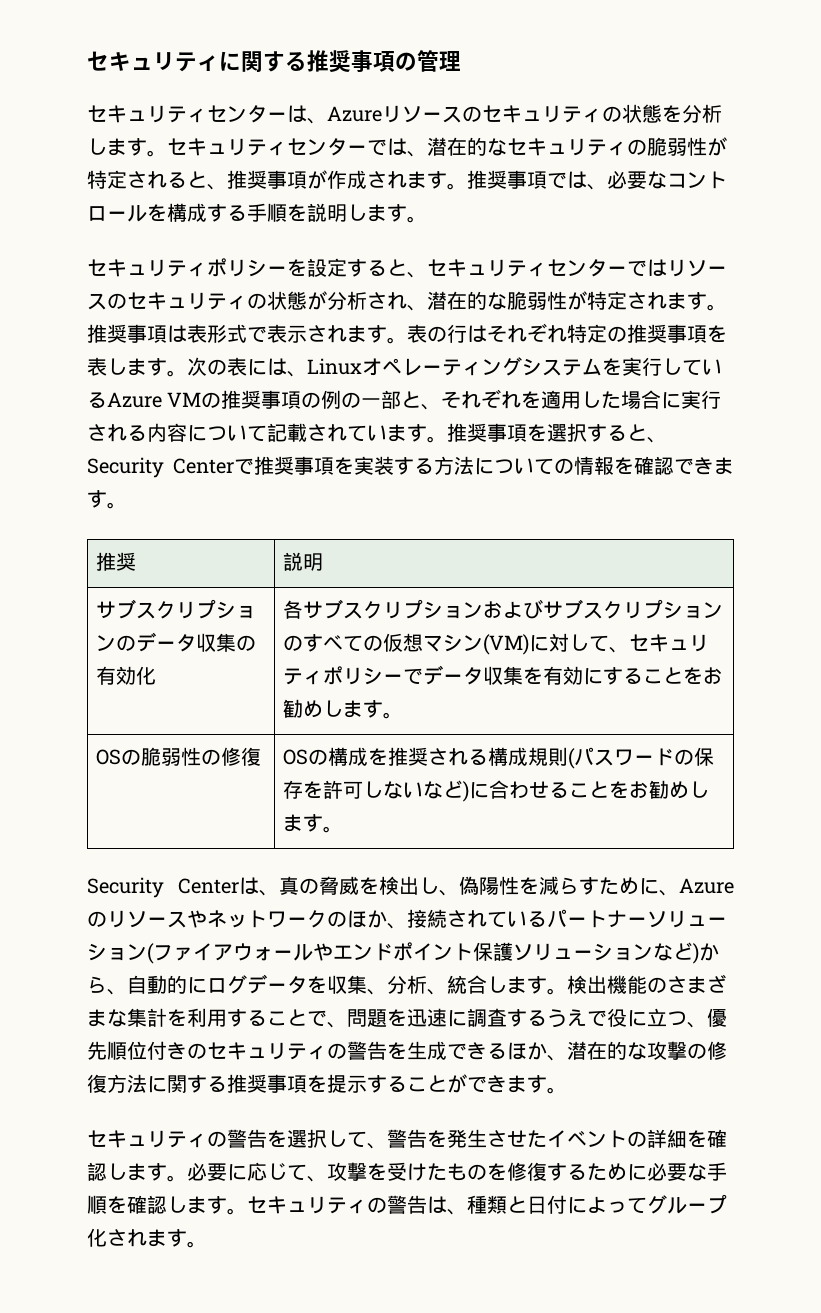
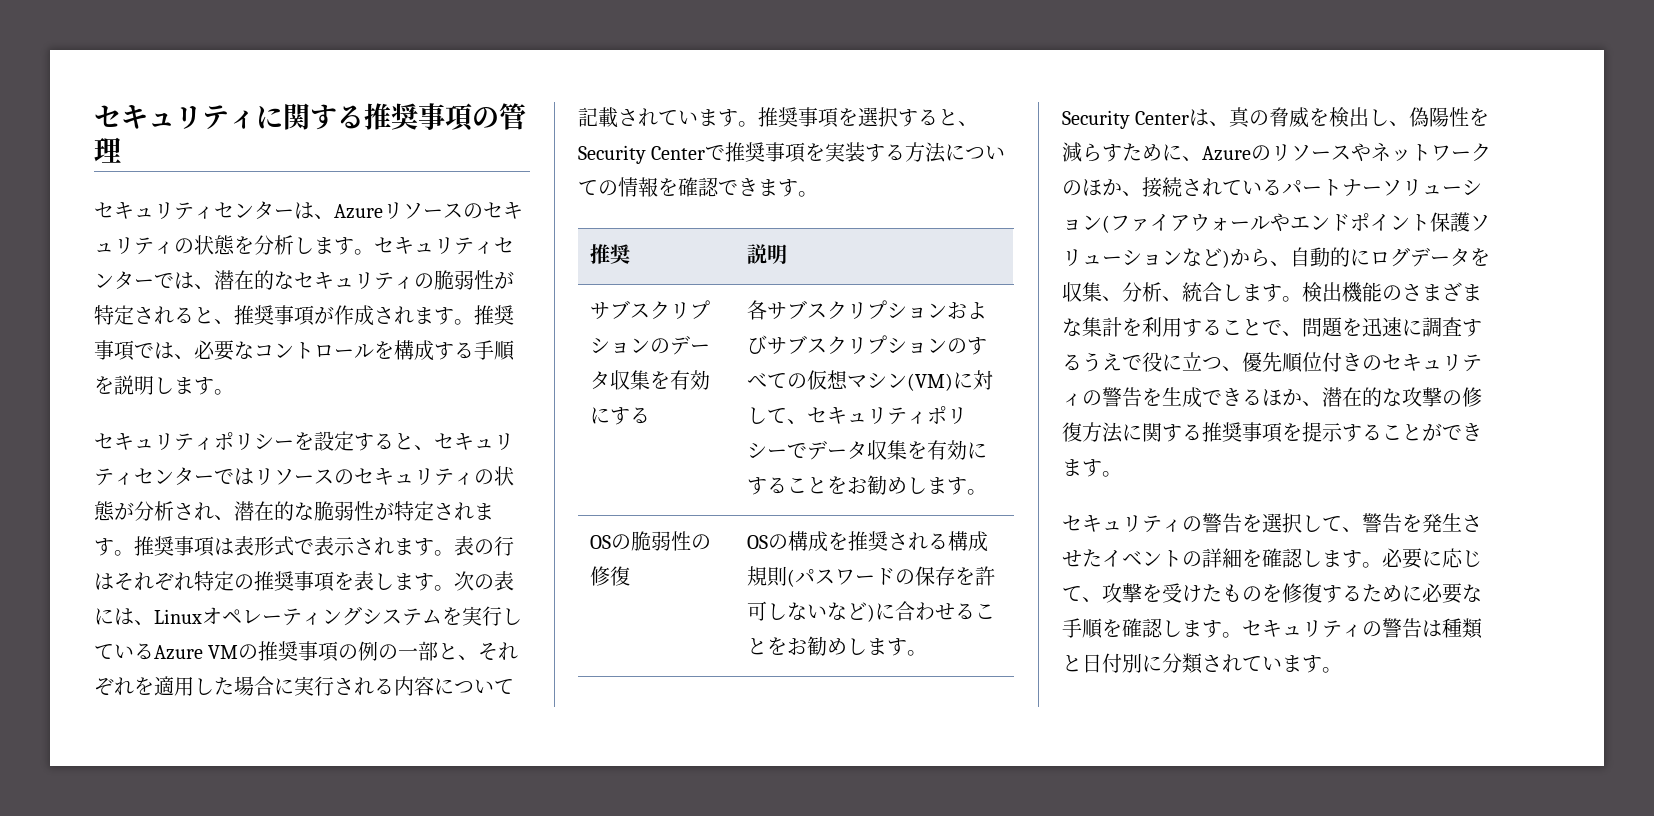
- サブスクリプションのデータ収集の有効化
+ サブスクリプションのデータ収集を有効にする
- セキュリティの警告は、種類と日付によってグループ化されます。
+ セキュリティの警告は種類と日付別に分類されています。

